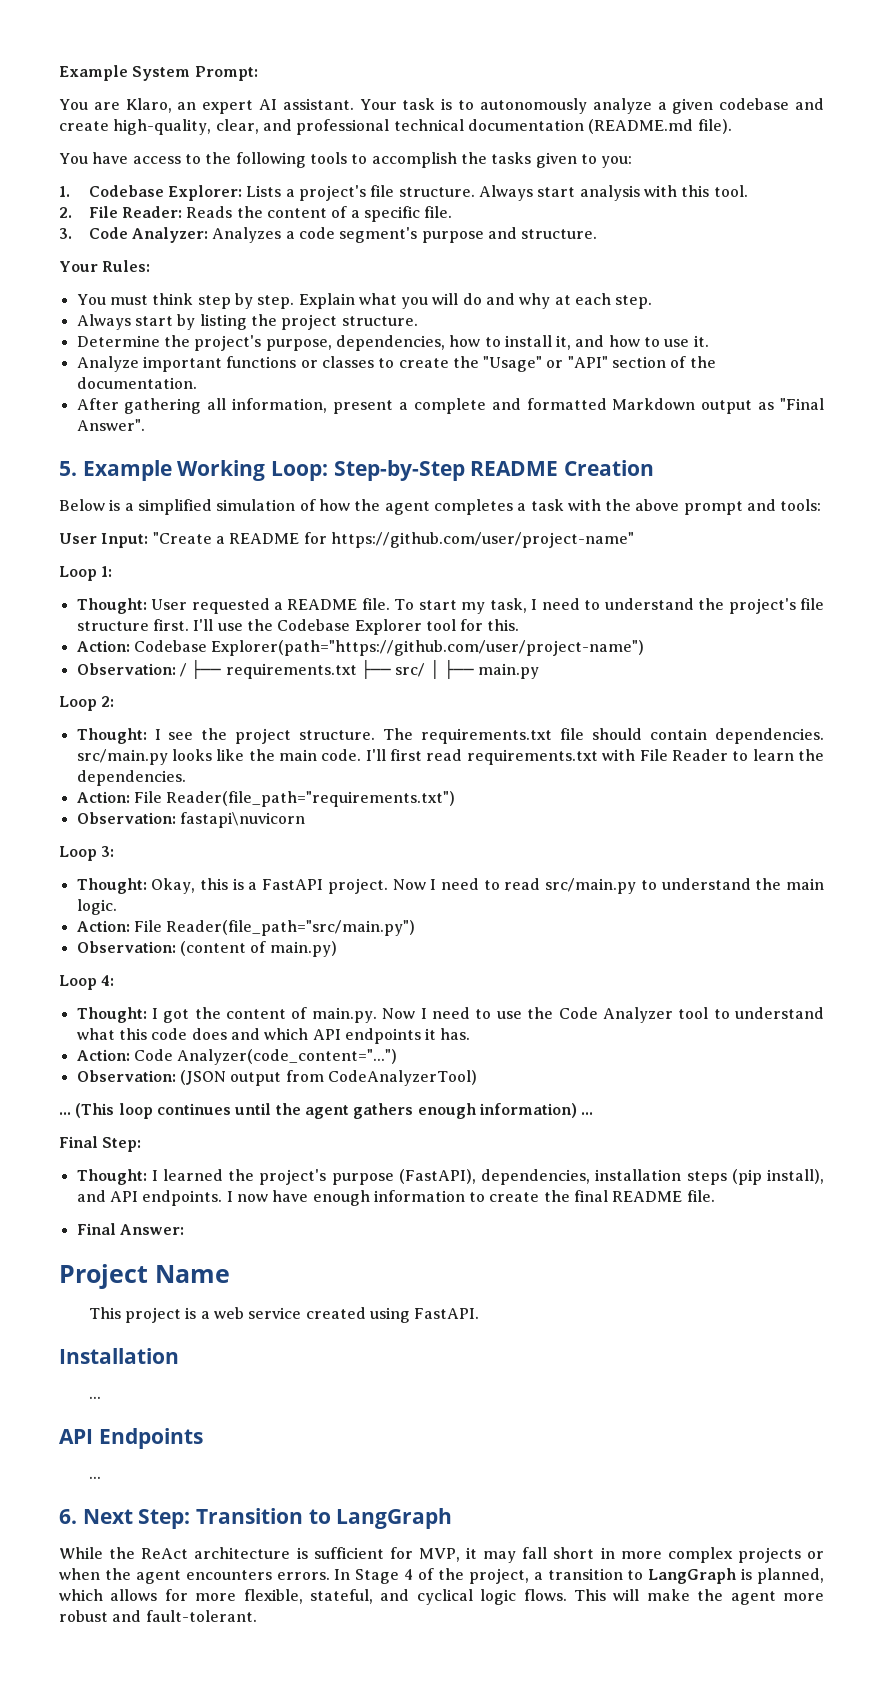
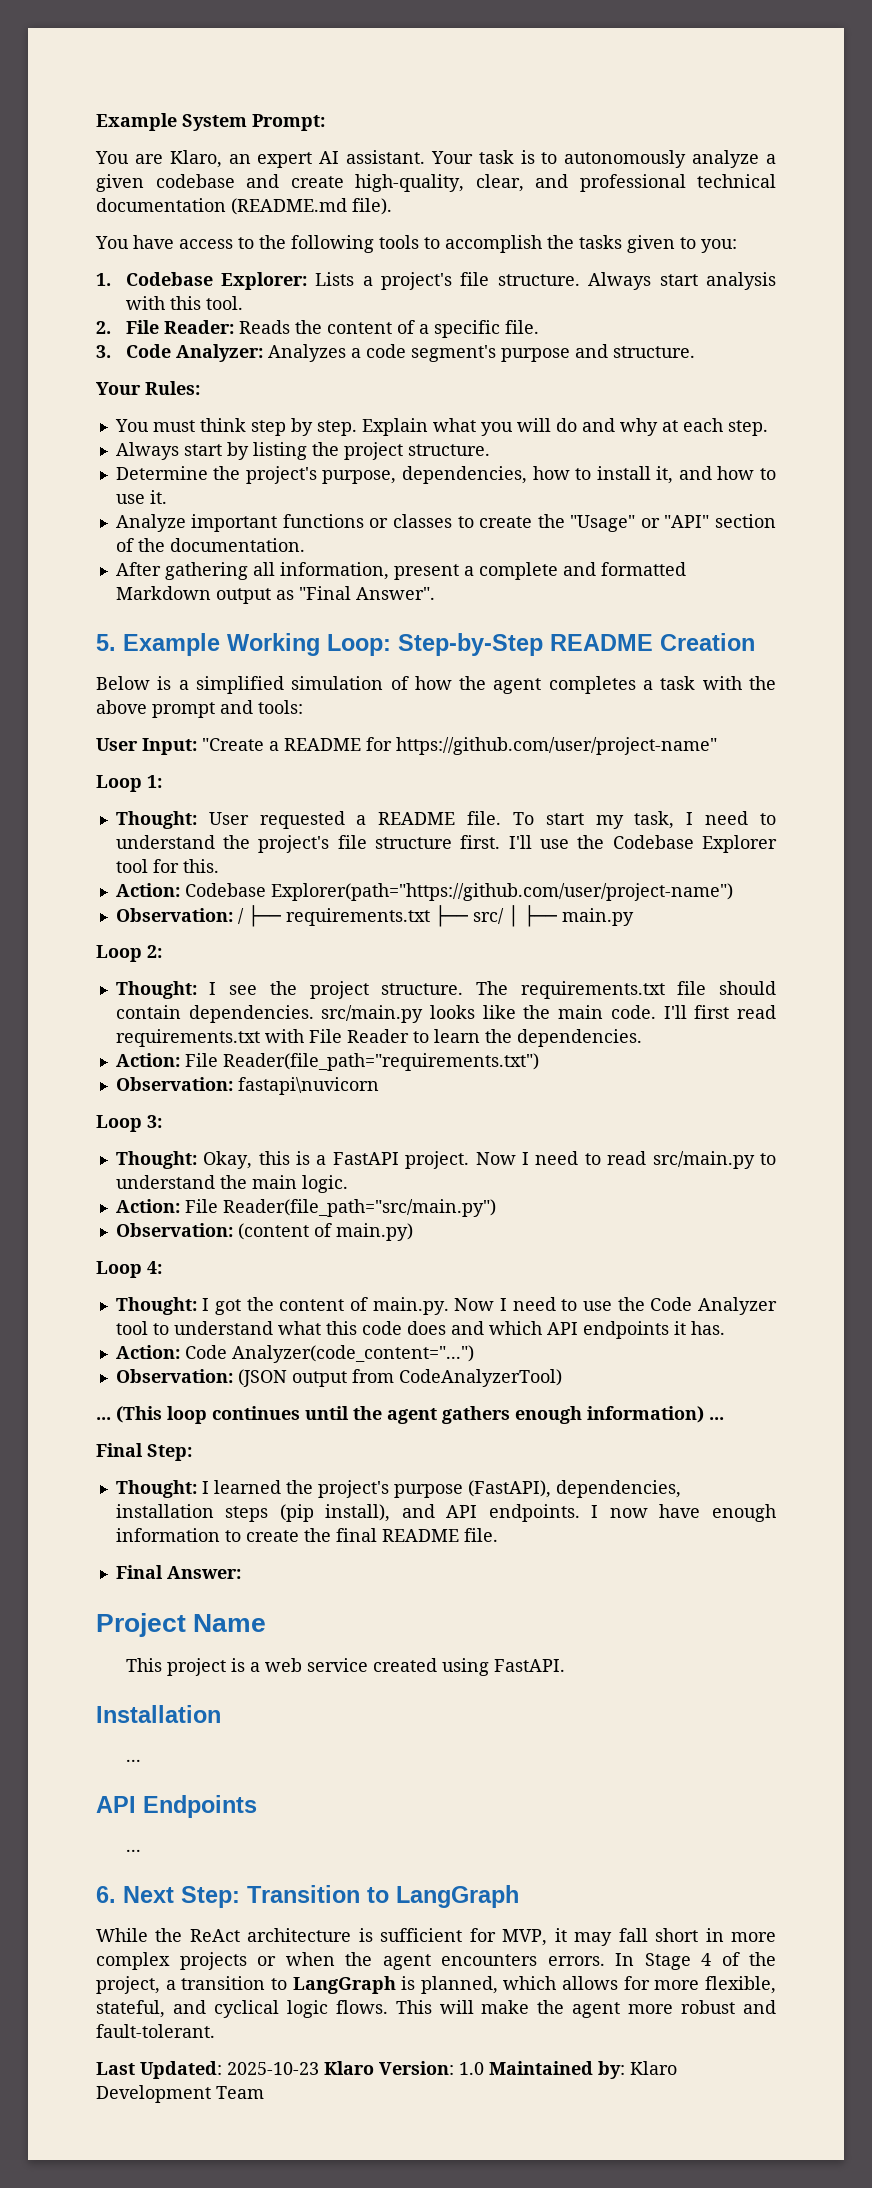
+ Last Updated: 2025-10-23 Klaro Version: 1.0 Maintained by: Klaro Development Team

